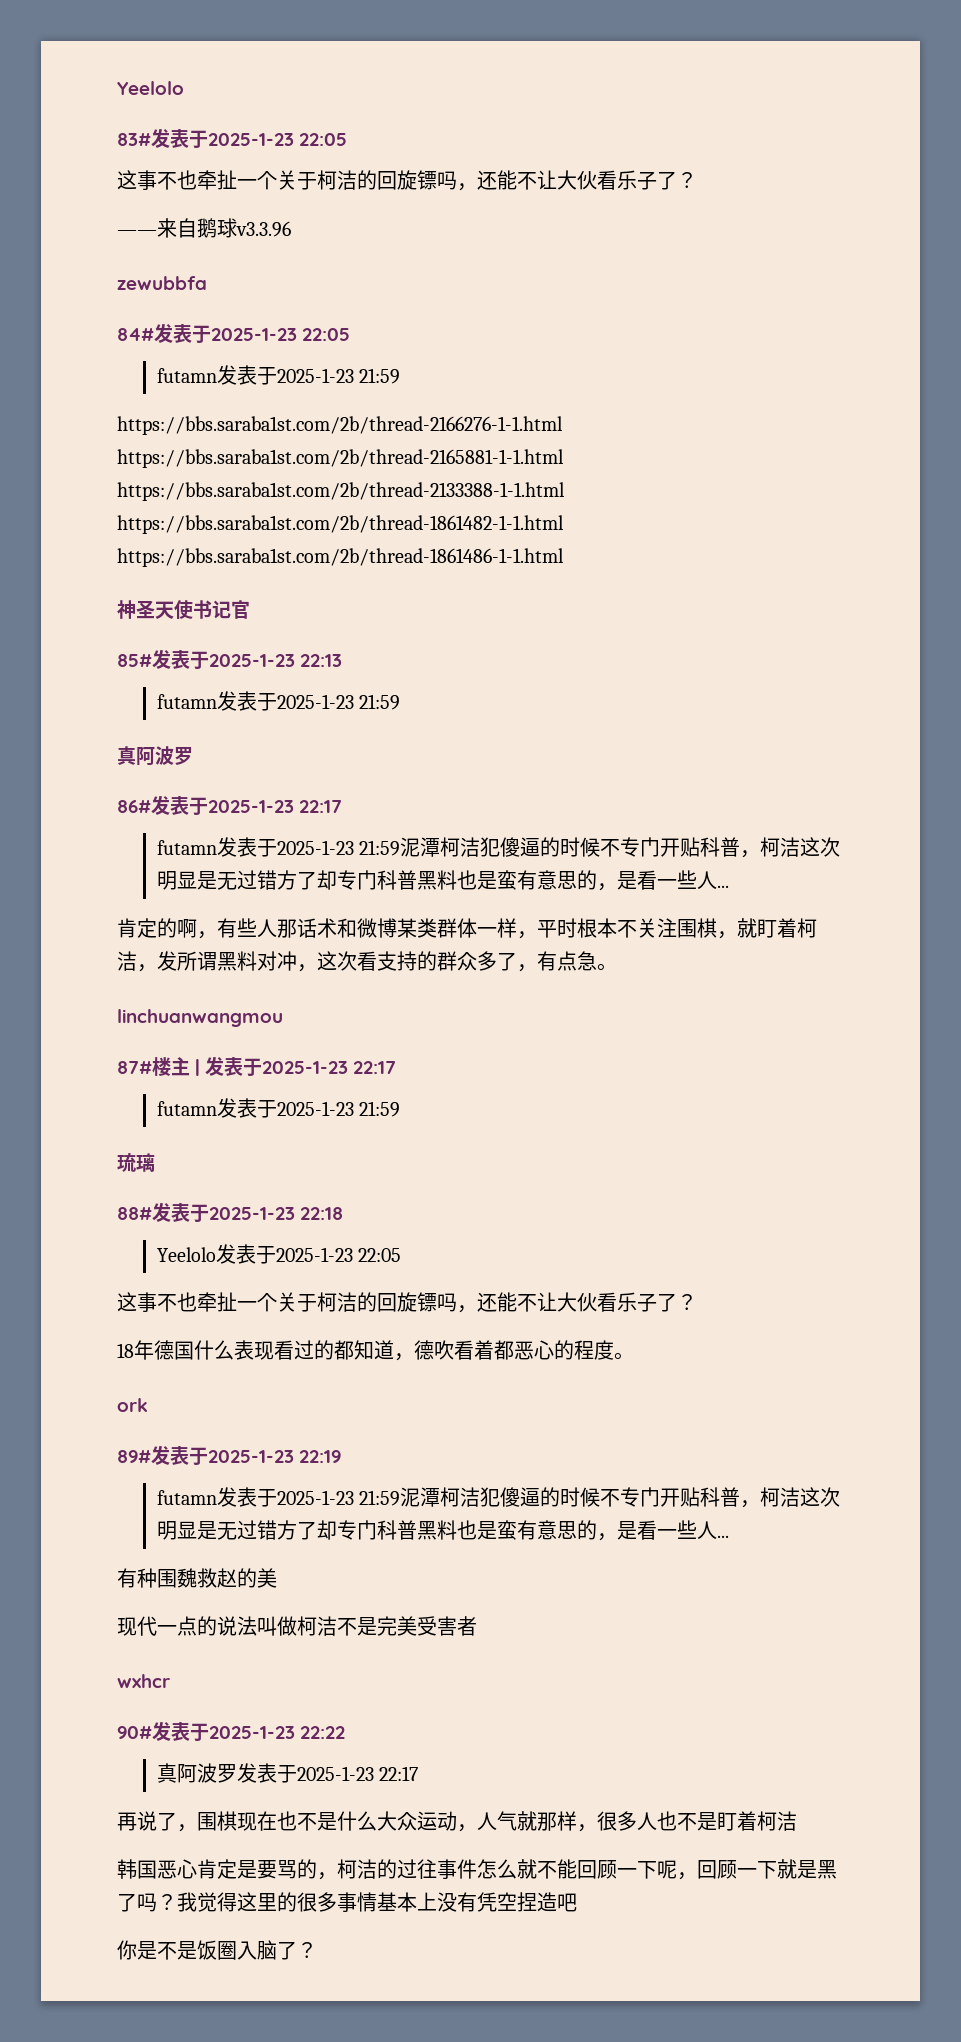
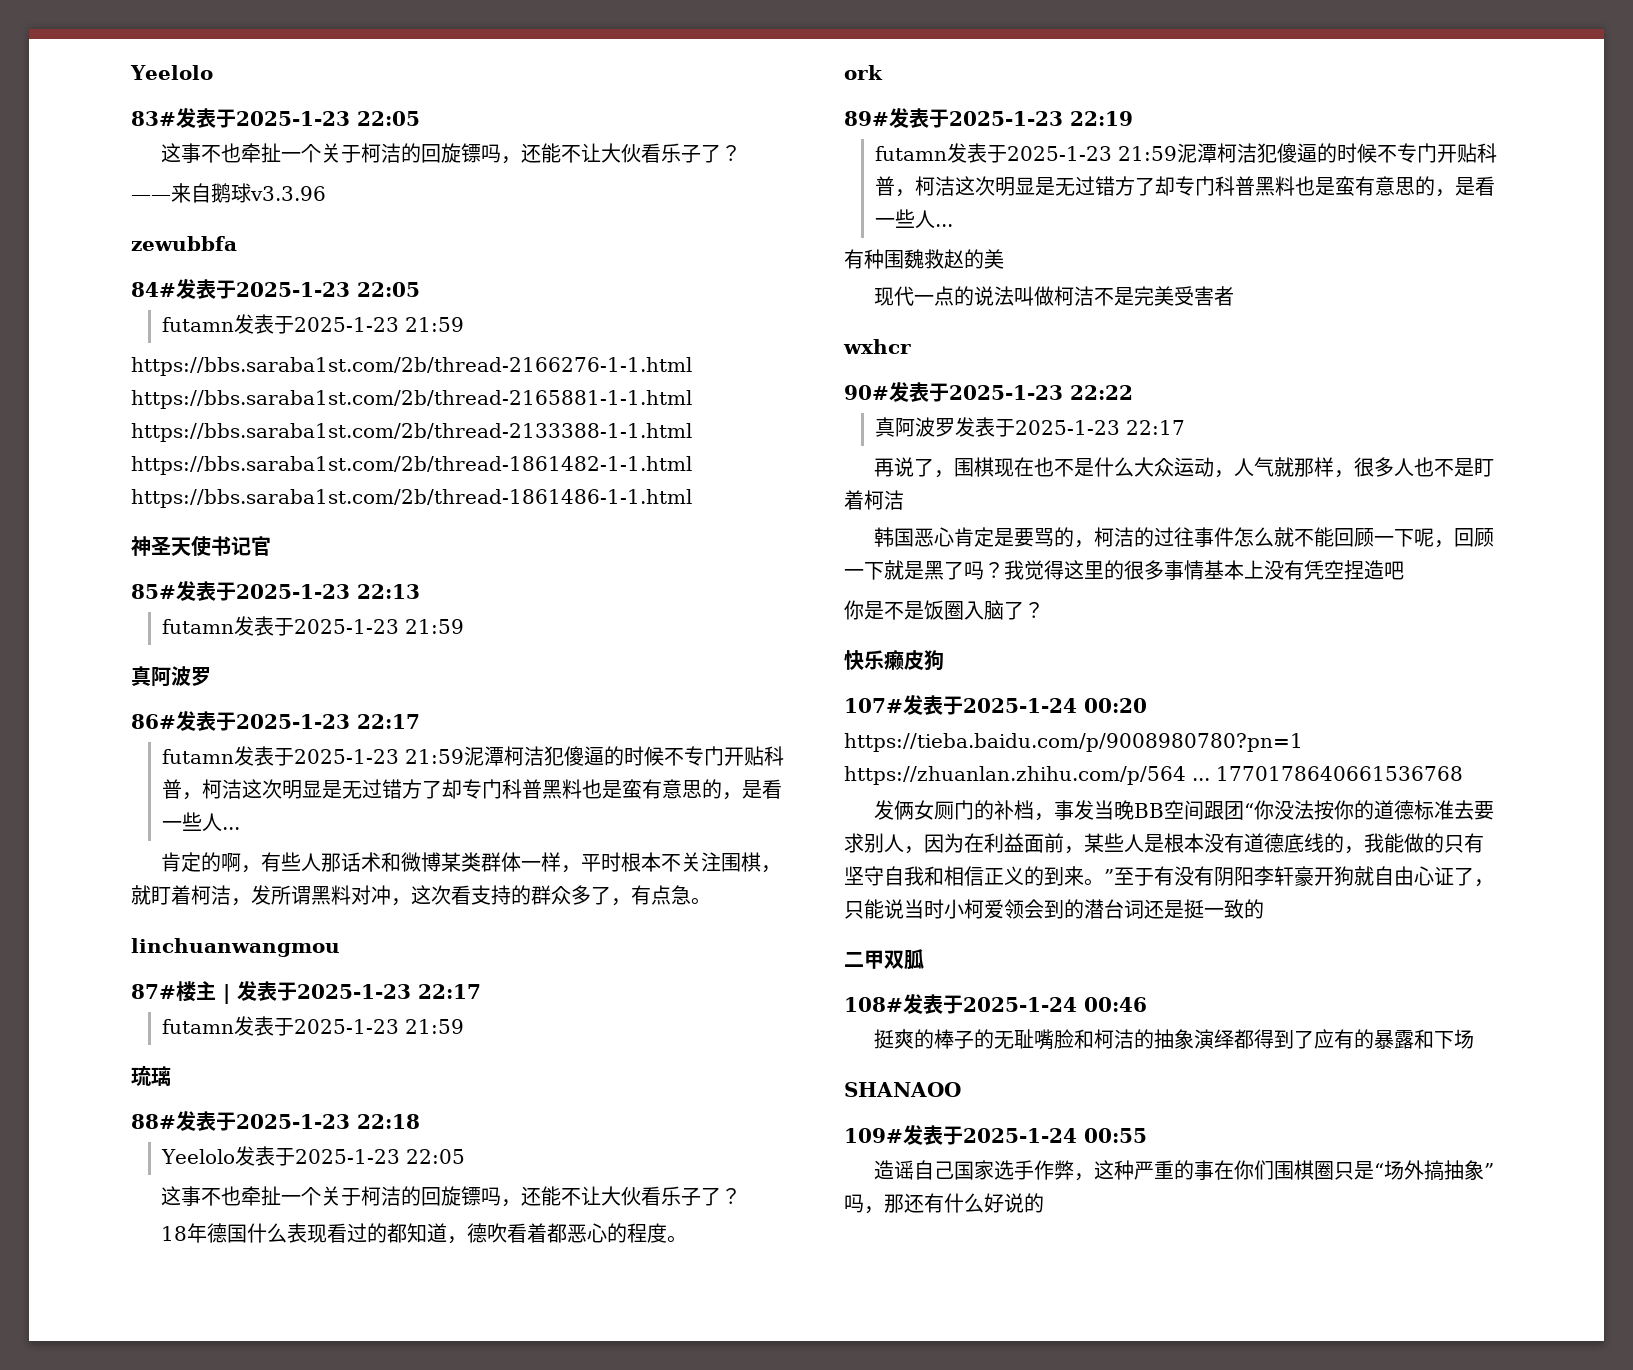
+ 快乐癞皮狗
+ 107#发表于2025-1-24 00:20
+ https://tieba.baidu.com/p/9008980780?pn=1 https://zhuanlan.zhihu.com/p/564 ... 1770178640661536768
+ 发俩女厕门的补档，事发当晚BB空间跟团“你没法按你的道德标准去要求别人，因为在利益面前，某些人是根本没有道德底线的，我能做的只有坚守自我和相信正义的到来。”至于有没有阴阳李轩豪开狗就自由心证了，只能说当时小柯爱领会到的潜台词还是挺一致的
+ 二甲双胍
+ 108#发表于2025-1-24 00:46
+ 挺爽的棒子的无耻嘴脸和柯洁的抽象演绎都得到了应有的暴露和下场
+ SHANAOO
+ 109#发表于2025-1-24 00:55
+ 造谣自己国家选手作弊，这种严重的事在你们围棋圈只是“场外搞抽象”吗，那还有什么好说的

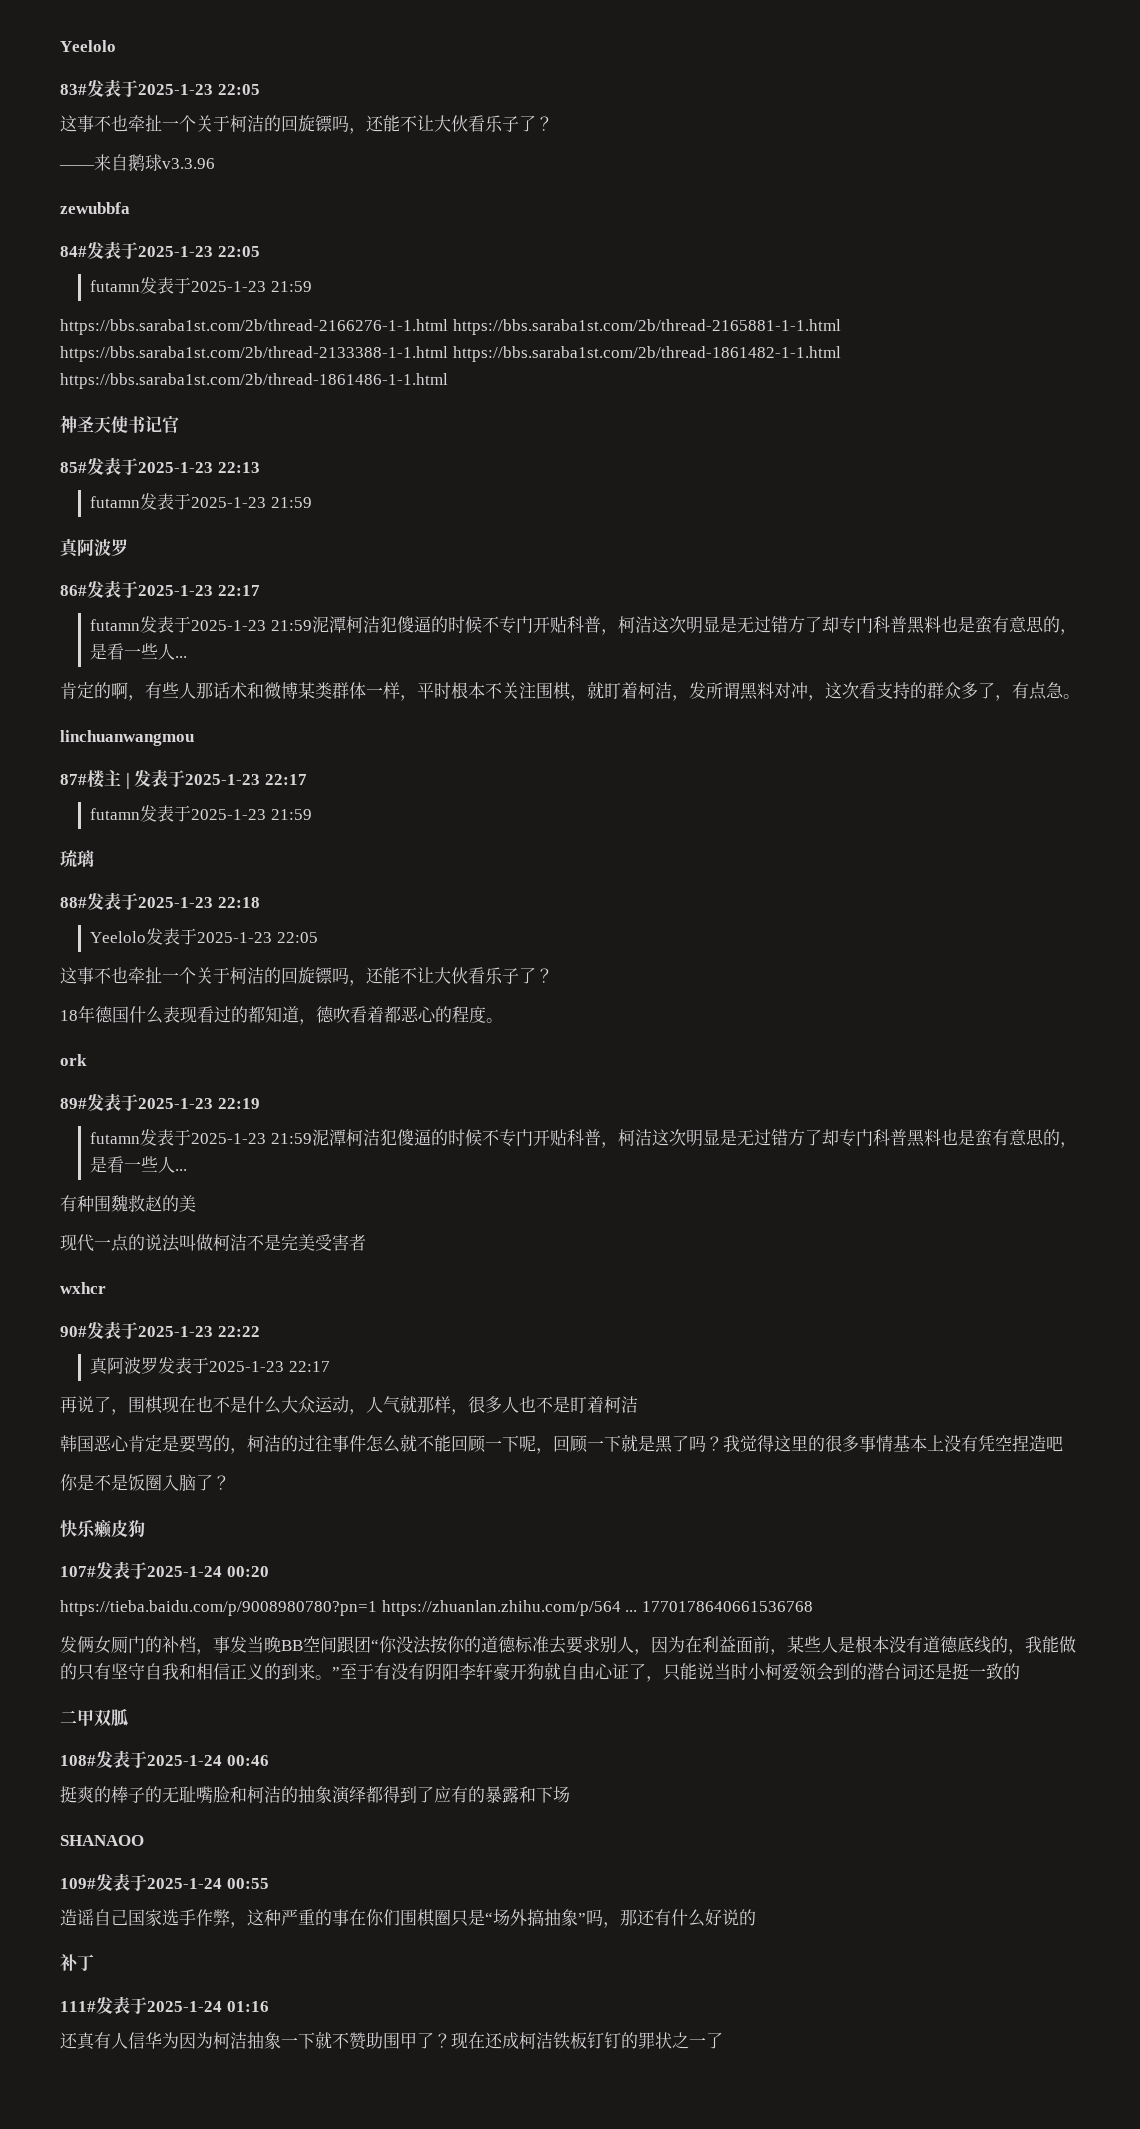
+ 补丁
+ 111#发表于2025-1-24 01:16
+ 还真有人信华为因为柯洁抽象一下就不赞助围甲了？现在还成柯洁铁板钉钉的罪状之一了

